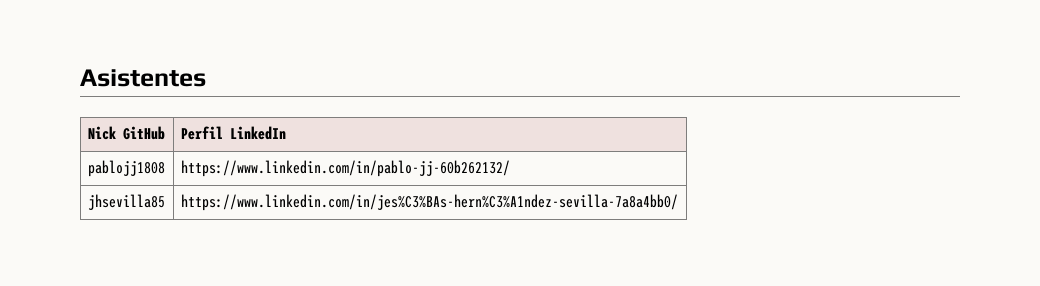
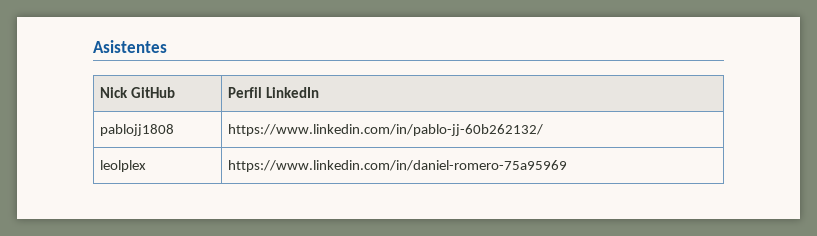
- jhsevilla85 | https://www.linkedin.com/in/jes%C3%BAs-hern%C3%A1ndez-sevilla-7a8a4bb0/
+ leolplex | https://www.linkedin.com/in/daniel-romero-75a95969

